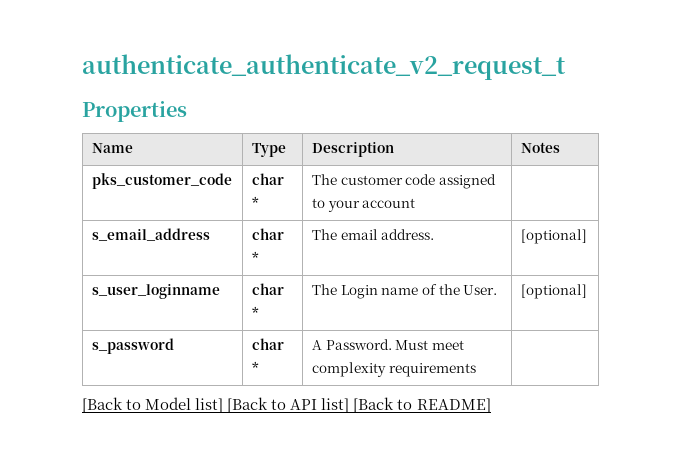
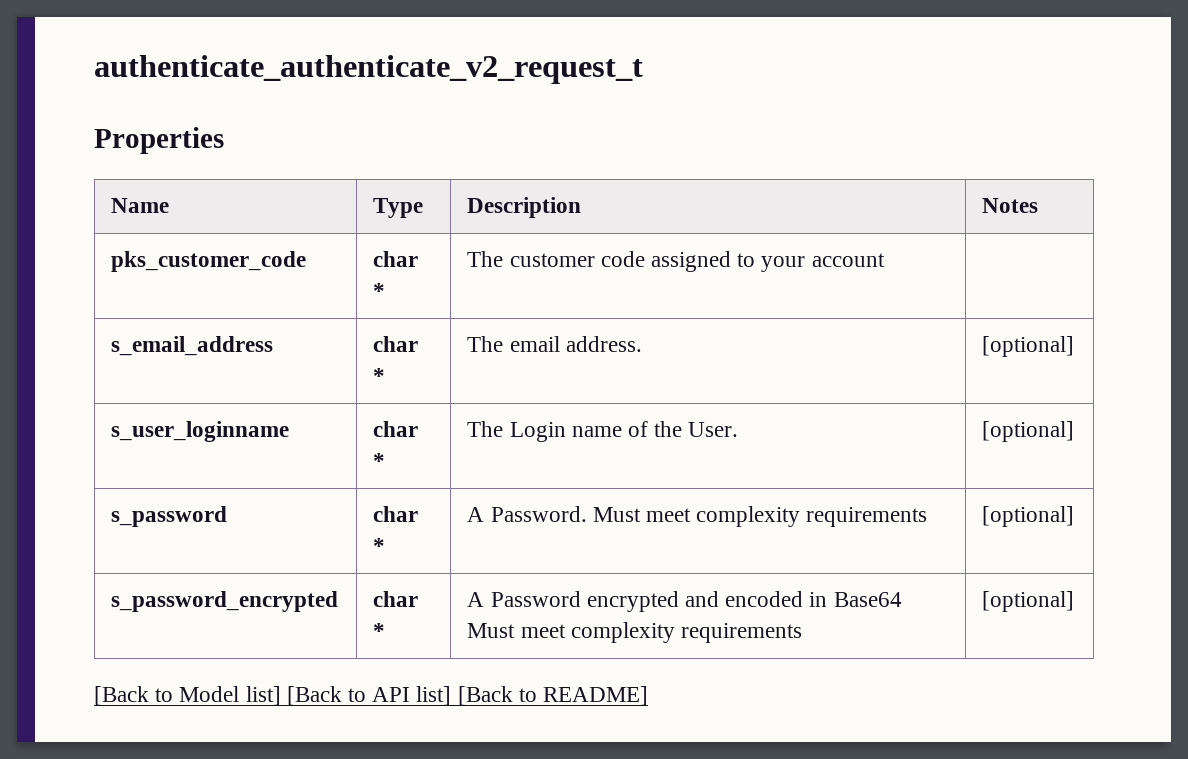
- s_password | char * | A Password. Must meet complexity requirements |
+ s_password | char * | A Password. Must meet complexity requirements | [optional]
+ s_password_encrypted | char * | A Password encrypted and encoded in Base64 Must meet complexity requirements | [optional]

